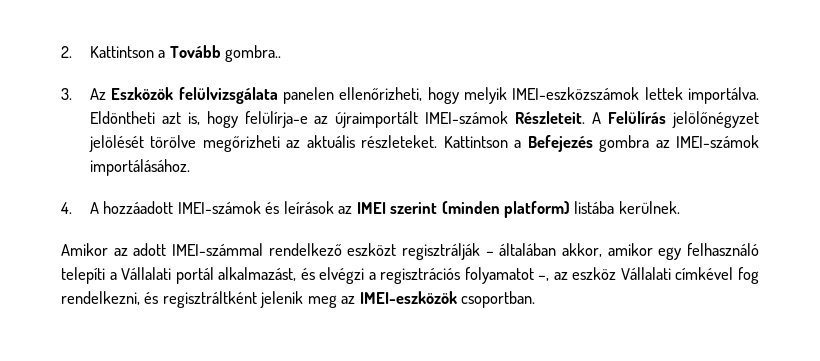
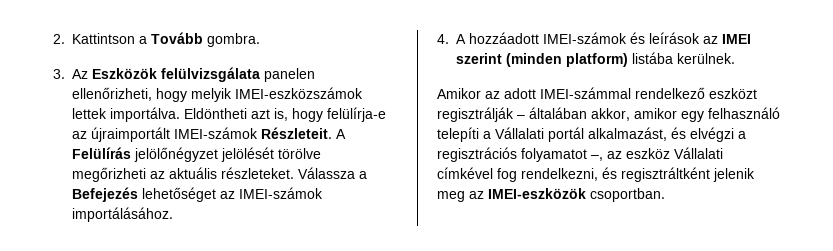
- 2. Kattintson a Tovább gombra..
+ 2. Kattintson a Tovább gombra.
- Kattintson a Befejezés gombra az IMEI-számok importálásához.
+ Válassza a Befejezés lehetőséget az IMEI-számok importálásához.

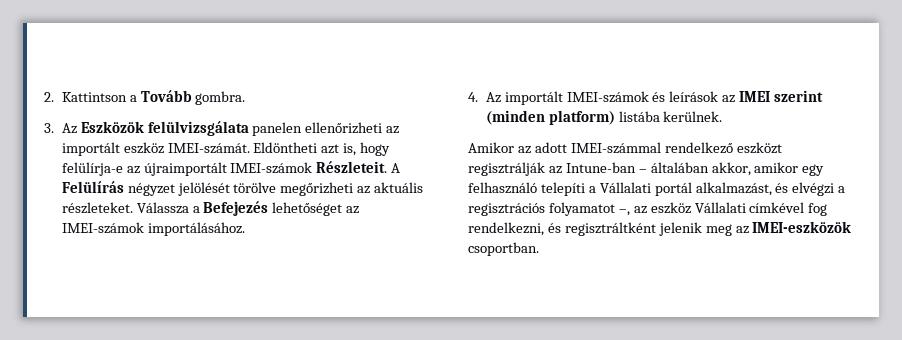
- 3. Az Eszközök felülvizsgálata panelen ellenőrizheti, hogy melyik IMEI-eszközszámok lettek importálva.
+ 3. Az Eszközök felülvizsgálata panelen ellenőrizheti az importált eszköz IMEI-számát.
- A Felülírás jelölőnégyzet jelölését törölve megőrizheti az aktuális részleteket.
+ A Felülírás négyzet jelölését törölve megőrizheti az aktuális részleteket.
- 4. A hozzáadott IMEI-számok és leírások az IMEI szerint (minden platform) listába kerülnek.
+ 4. Az importált IMEI-számok és leírások az IMEI szerint (minden platform) listába kerülnek.
- Amikor az adott IMEI-számmal rendelkező eszközt regisztrálják – általában akkor, amikor egy felhasználó telepíti a Vállalati portál alkalmazást, és elvégzi a regisztrációs folyamatot –, az eszköz Vállalati címkével fog rendelkezni, és regisztráltként jelenik meg az IMEI-eszközök csoportban.
+ Amikor az adott IMEI-számmal rendelkező eszközt regisztrálják az Intune-ban – általában akkor, amikor egy felhasználó telepíti a Vállalati portál alkalmazást, és elvégzi a regisztrációs folyamatot –, az eszköz Vállalati címkével fog rendelkezni, és regisztráltként jelenik meg az IMEI-eszközök csoportban.

